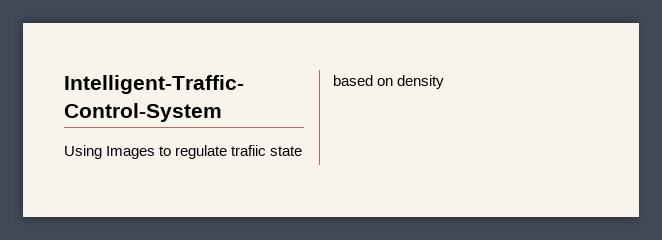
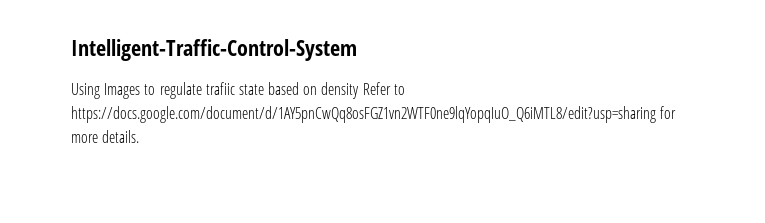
- Using Images to regulate trafiic state based on density
+ Using Images to regulate trafiic state based on density Refer to https://docs.google.com/document/d/1AY5pnCwQq8osFGZ1vn2WTF0ne9lqYopqIuO_Q6iMTL8/edit?usp=sharing for more details.

